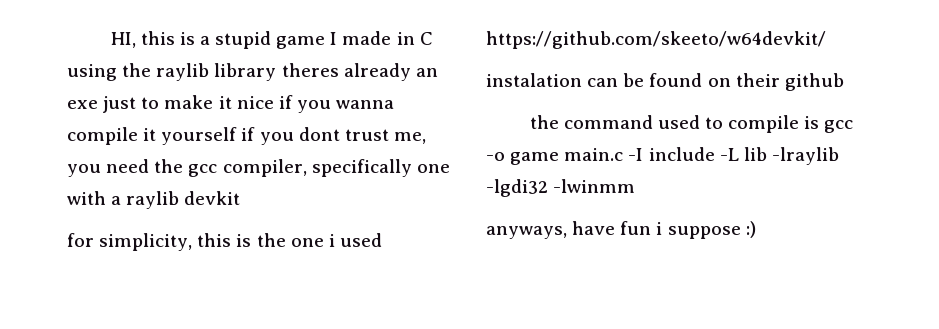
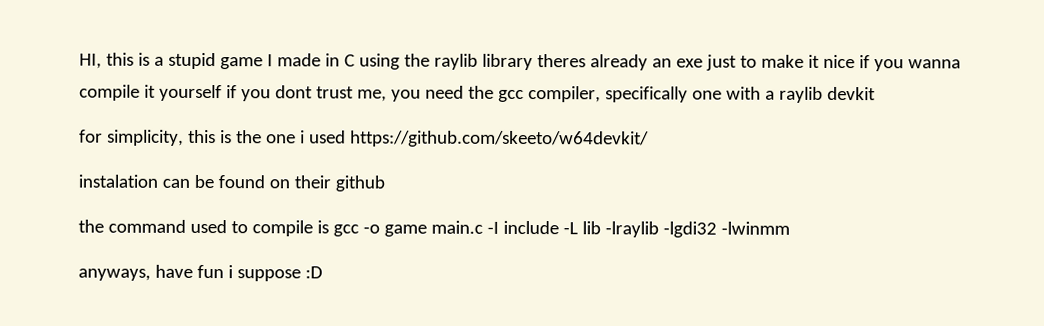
- anyways, have fun i suppose :)
+ anyways, have fun i suppose :D

